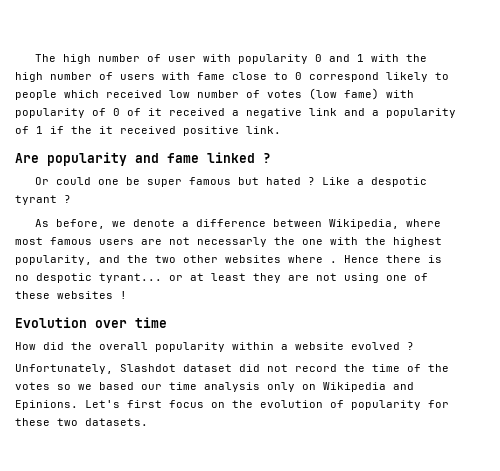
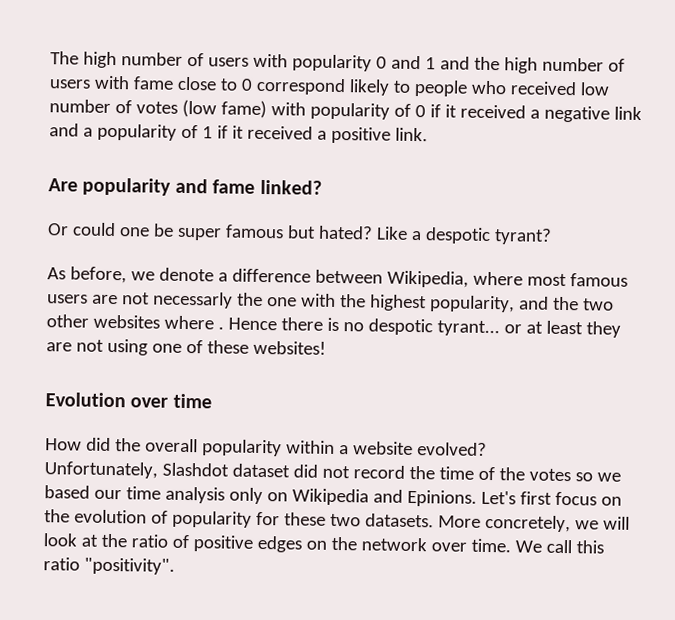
- The high number of user with popularity 0 and 1 with the high number of users with fame close to 0 correspond likely to people which received low number of votes (low fame) with popularity of 0 of it received a negative link and a popularity of 1 if the it received positive link.
+ The high number of users with popularity 0 and 1 and the high number of users with fame close to 0 correspond likely to people who received low number of votes (low fame) with popularity of 0 if it received a negative link and a popularity of 1 if it received a positive link.
- Are popularity and fame linked ?
+ Are popularity and fame linked?
- Or could one be super famous but hated ?
+ Or could one be super famous but hated?
- Like a despotic tyrant ?
+ Like a despotic tyrant?
- Hence there is no despotic tyrant... or at least they are not using one of these websites !
+ Hence there is no despotic tyrant... or at least they are not using one of these websites!
- How did the overall popularity within a website evolved ?
+ How did the overall popularity within a website evolved?
+ More concretely, we will look at the ratio of positive edges on the network over time. We call this ratio "positivity".

